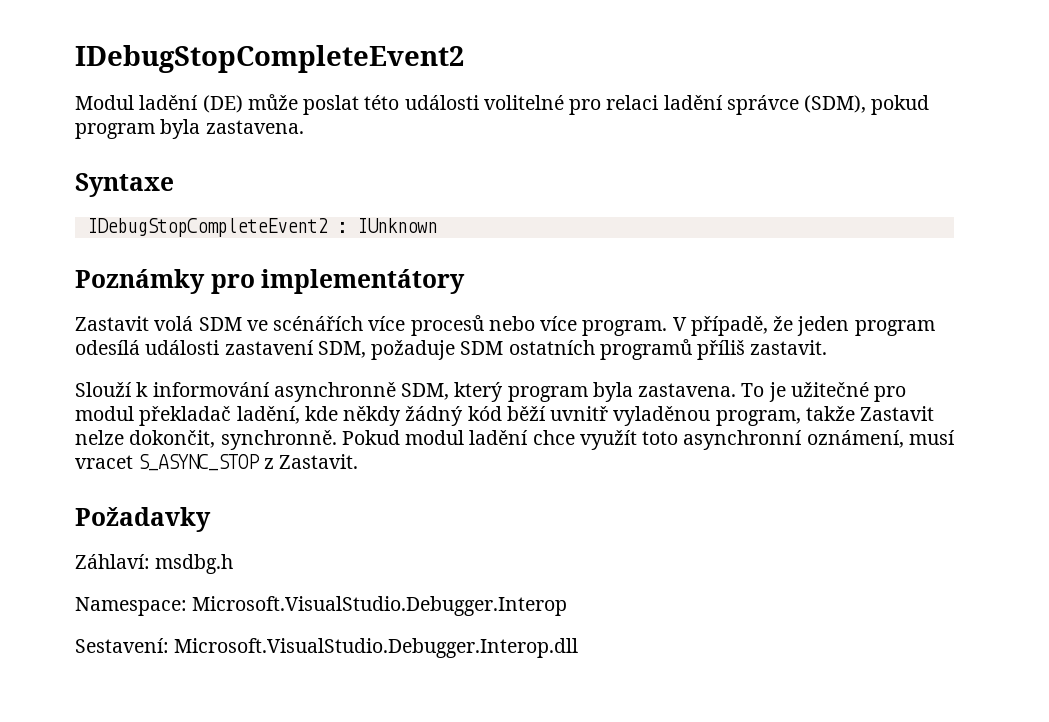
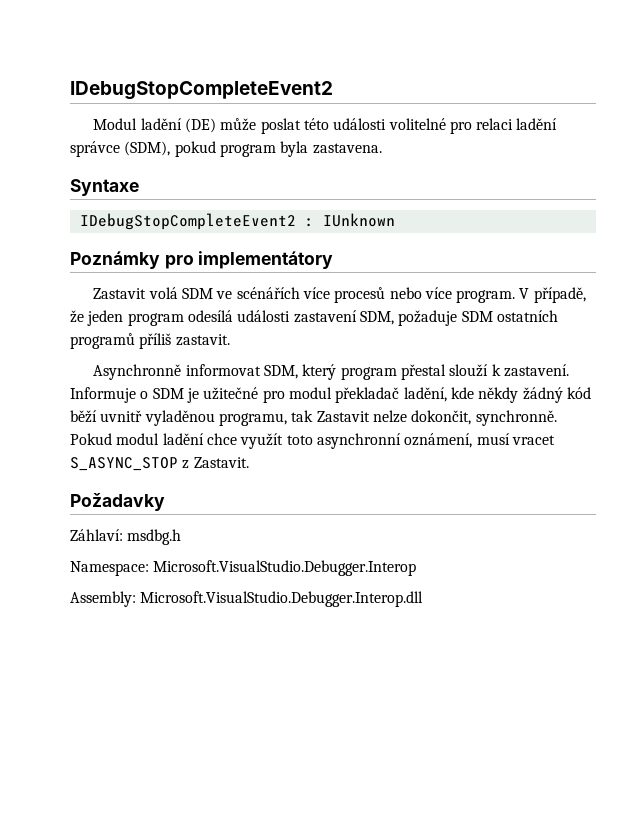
- Slouží k informování asynchronně SDM, který program byla zastavena. To je užitečné pro modul překladač ladění, kde někdy žádný kód běží uvnitř vyladěnou program, takže Zastavit nelze dokončit, synchronně.
+ Asynchronně informovat SDM, který program přestal slouží k zastavení. Informuje o SDM je užitečné pro modul překladač ladění, kde někdy žádný kód běží uvnitř vyladěnou programu, tak Zastavit nelze dokončit, synchronně.
- Sestavení: Microsoft.VisualStudio.Debugger.Interop.dll
+ Assembly: Microsoft.VisualStudio.Debugger.Interop.dll

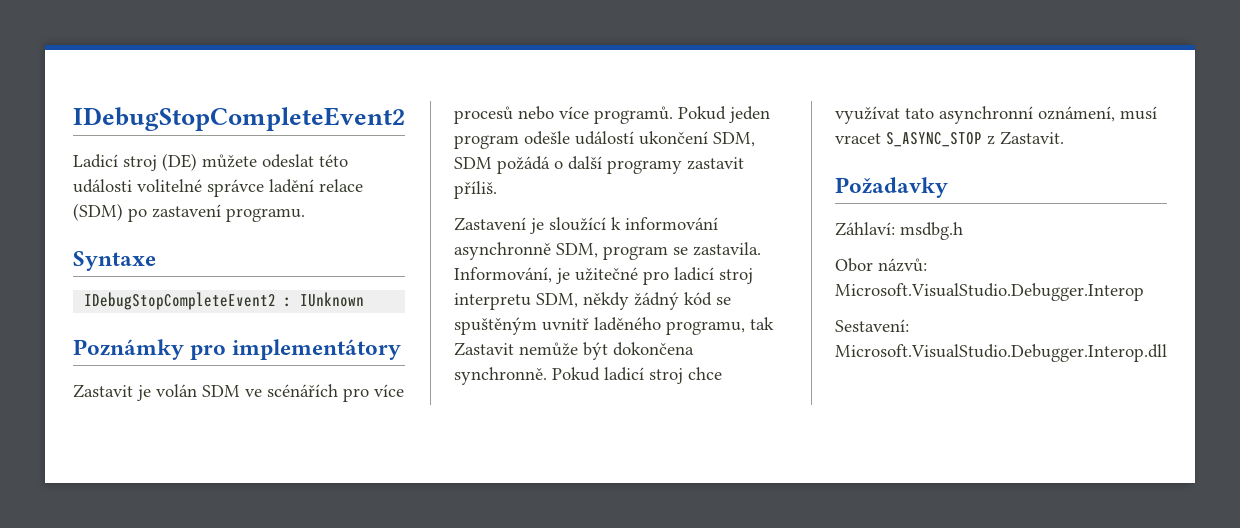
- Modul ladění (DE) může poslat této události volitelné pro relaci ladění správce (SDM), pokud program byla zastavena.
+ Ladicí stroj (DE) můžete odeslat této události volitelné správce ladění relace (SDM) po zastavení programu.
- Zastavit volá SDM ve scénářích více procesů nebo více program. V případě, že jeden program odesílá události zastavení SDM, požaduje SDM ostatních programů příliš zastavit.
- Asynchronně informovat SDM, který program přestal slouží k zastavení. Informuje o SDM je užitečné pro modul překladač ladění, kde někdy žádný kód běží uvnitř vyladěnou programu, tak Zastavit nelze dokončit, synchronně. Pokud modul ladění chce využít toto asynchronní oznámení, musí vracet S_ASYNC_STOP z Zastavit.
+ Zastavit je volán SDM ve scénářích pro více procesů nebo více programů. Pokud jeden program odešle událostí ukončení SDM, SDM požádá o další programy zastavit příliš.
+ Zastavení je sloužící k informování asynchronně SDM, program se zastavila. Informování, je užitečné pro ladicí stroj interpretu SDM, někdy žádný kód se spuštěným uvnitř laděného programu, tak Zastavit nemůže být dokončena synchronně. Pokud ladicí stroj chce využívat tato asynchronní oznámení, musí vracet S_ASYNC_STOP z Zastavit.
- Namespace: Microsoft.VisualStudio.Debugger.Interop
+ Obor názvů: Microsoft.VisualStudio.Debugger.Interop
- Assembly: Microsoft.VisualStudio.Debugger.Interop.dll
+ Sestavení: Microsoft.VisualStudio.Debugger.Interop.dll

